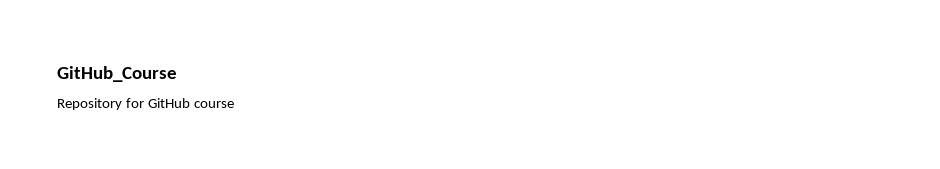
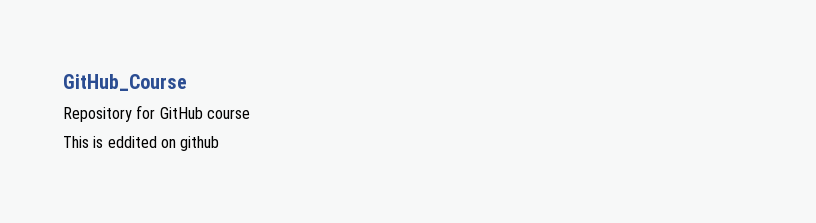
+ This is eddited on github

